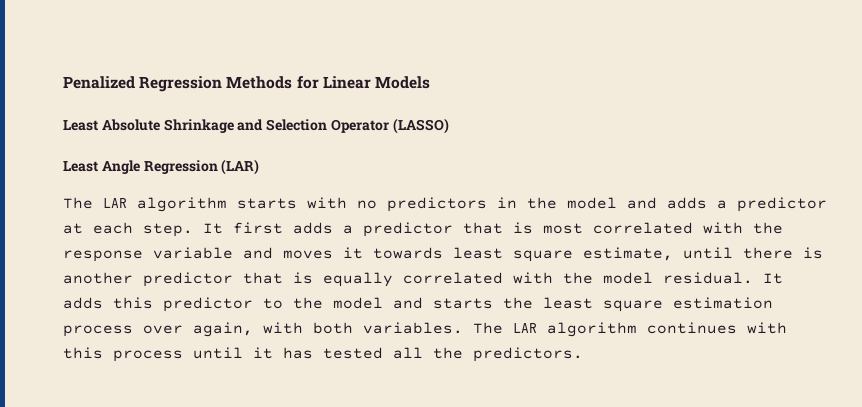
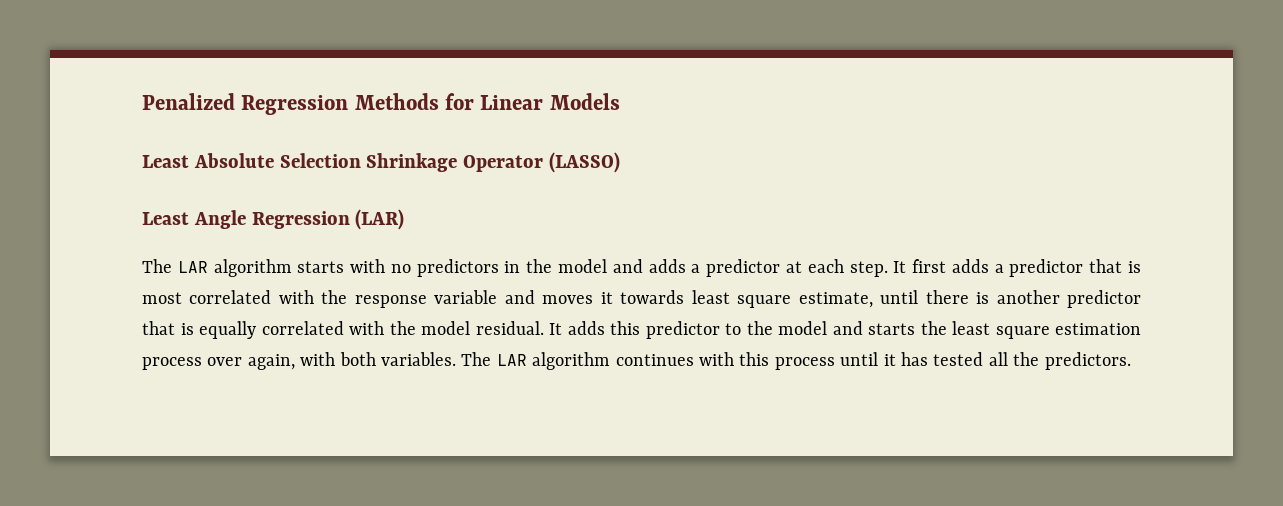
- Least Absolute Shrinkage and Selection Operator (LASSO)
+ Least Absolute Selection Shrinkage Operator (LASSO)

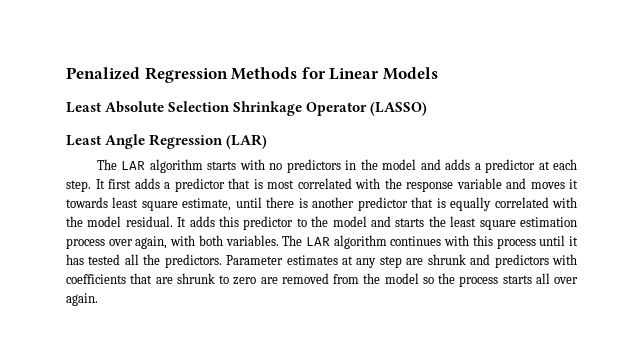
+ Parameter estimates at any step are shrunk and predictors with coefficients that are shrunk to zero are removed from the model so the process starts all over again.

